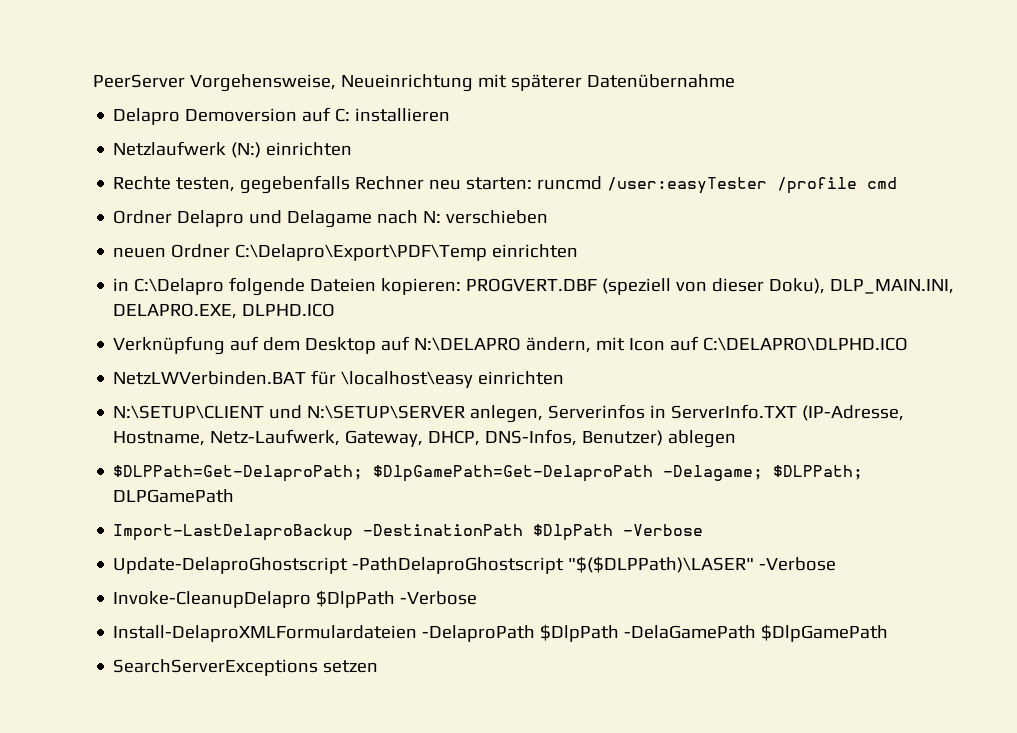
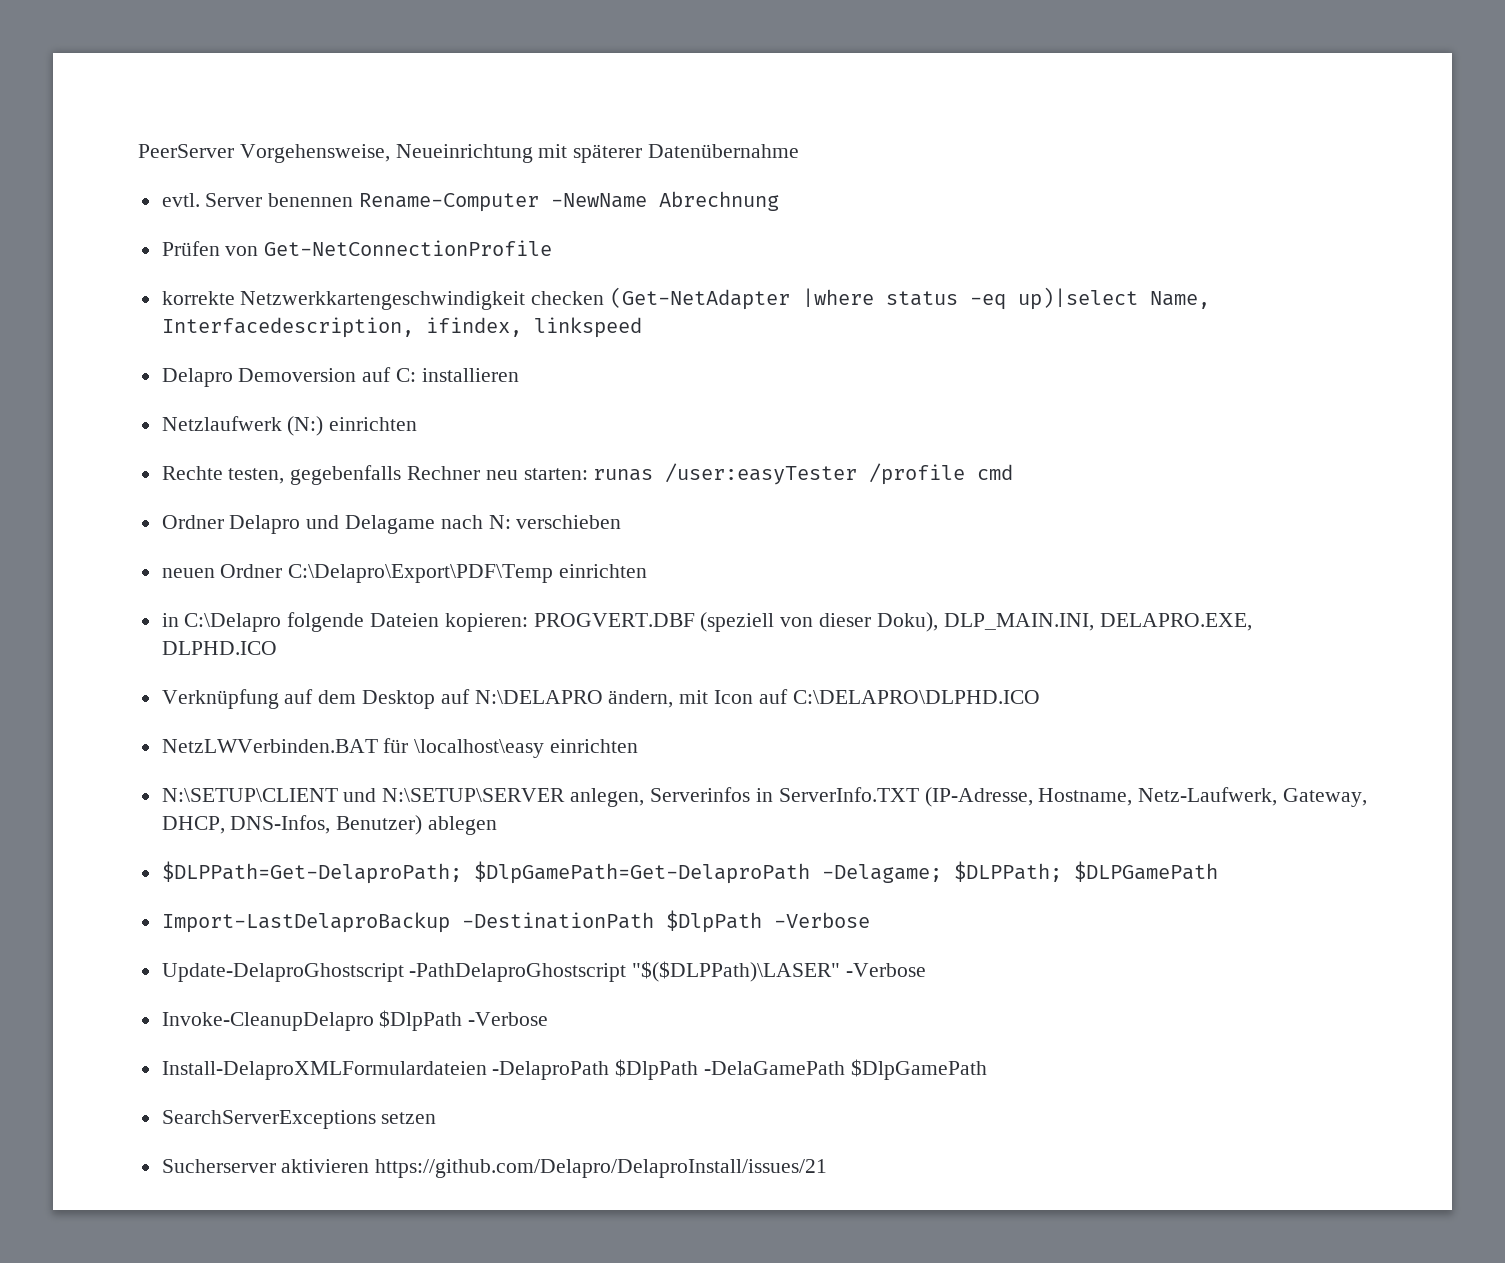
+ evtl. Server benennen Rename-Computer -NewName Abrechnung
+ Prüfen von Get-NetConnectionProfile
+ korrekte Netzwerkkartengeschwindigkeit checken (Get-NetAdapter |where status -eq up)|select Name, Interfacedescription, ifindex, linkspeed
- Rechte testen, gegebenfalls Rechner neu starten: runcmd /user:easyTester /profile cmd
+ Rechte testen, gegebenfalls Rechner neu starten: runas /user:easyTester /profile cmd
- $DLPPath=Get-DelaproPath; $DlpGamePath=Get-DelaproPath -Delagame; $DLPPath; DLPGamePath
+ $DLPPath=Get-DelaproPath; $DlpGamePath=Get-DelaproPath -Delagame; $DLPPath; $DLPGamePath
+ Sucherserver aktivieren https://github.com/Delapro/DelaproInstall/issues/21

